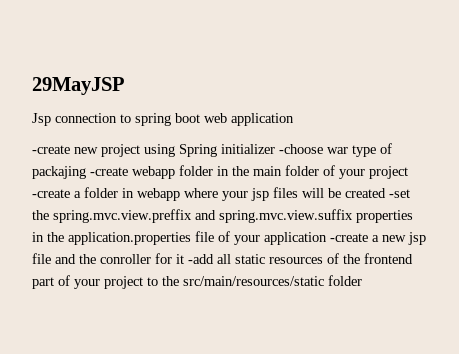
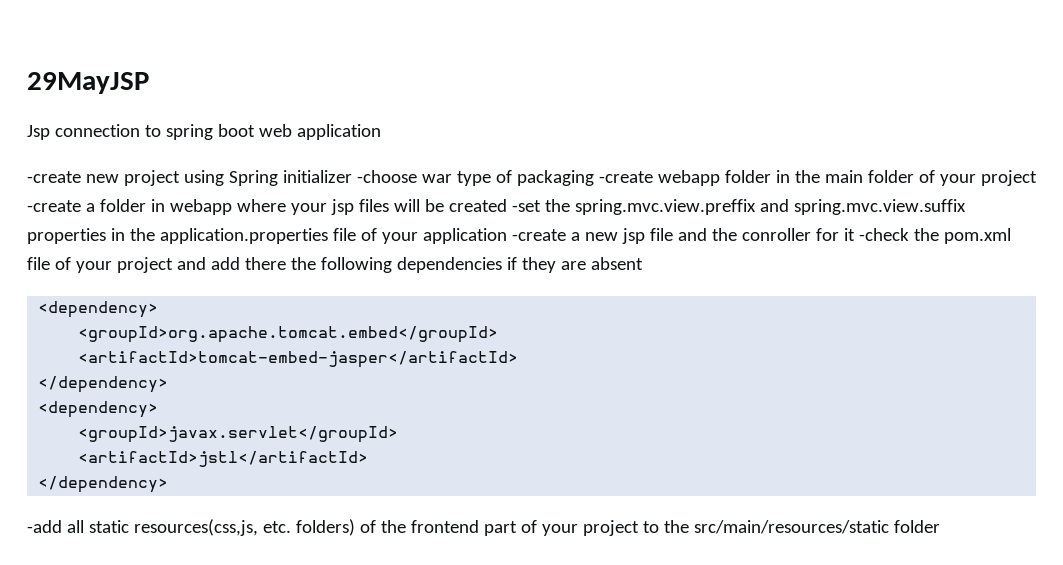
- -create new project using Spring initializer -choose war type of packajing -create webapp folder in the main folder of your project -create a folder in webapp where your jsp files will be created -set the spring.mvc.view.preffix and spring.mvc.view.suffix properties in the application.properties file of your application -create a new jsp file and the conroller for it -add all static resources of the frontend part of your project to the src/main/resources/static folder
+ -create new project using Spring initializer -choose war type of packaging -create webapp folder in the main folder of your project -create a folder in webapp where your jsp files will be created -set the spring.mvc.view.preffix and spring.mvc.view.suffix properties in the application.properties file of your application -create a new jsp file and the conroller for it -check the pom.xml file of your project and add there the following dependencies if they are absent
+ <dependency>
+ <groupId>org.apache.tomcat.embed</groupId>
+ <artifactId>tomcat-embed-jasper</artifactId>
+ </dependency>
+ <dependency>
+ <groupId>javax.servlet</groupId>
+ <artifactId>jstl</artifactId>
+ </dependency>
+ -add all static resources(css,js, etc. folders) of the frontend part of your project to the src/main/resources/static folder

